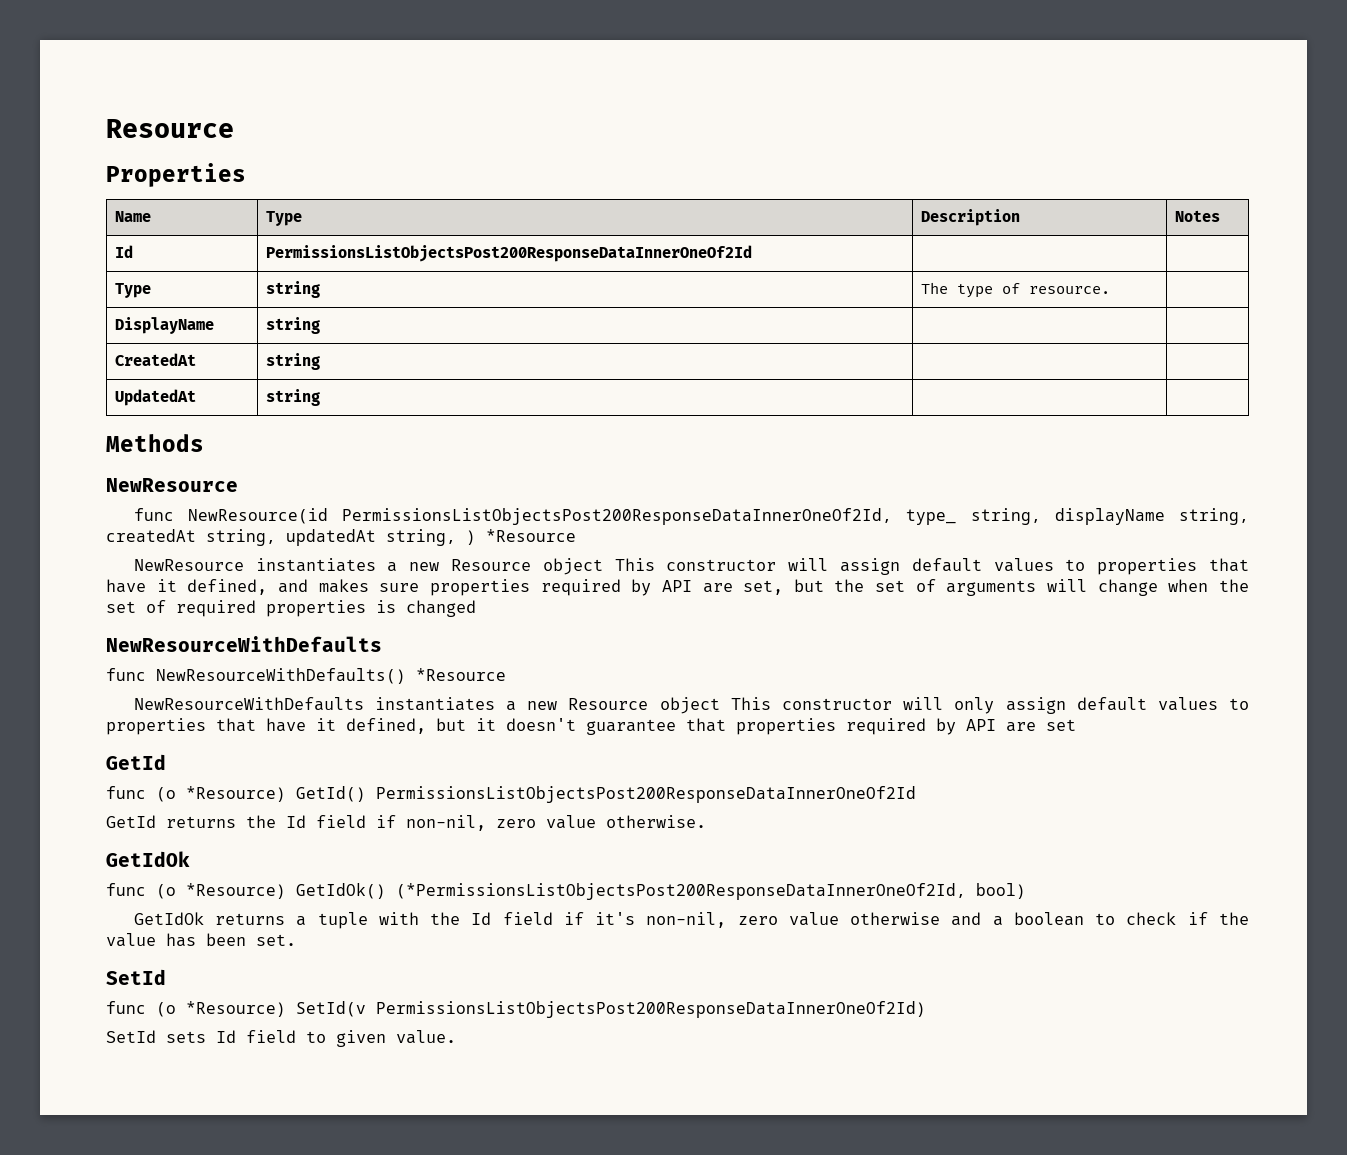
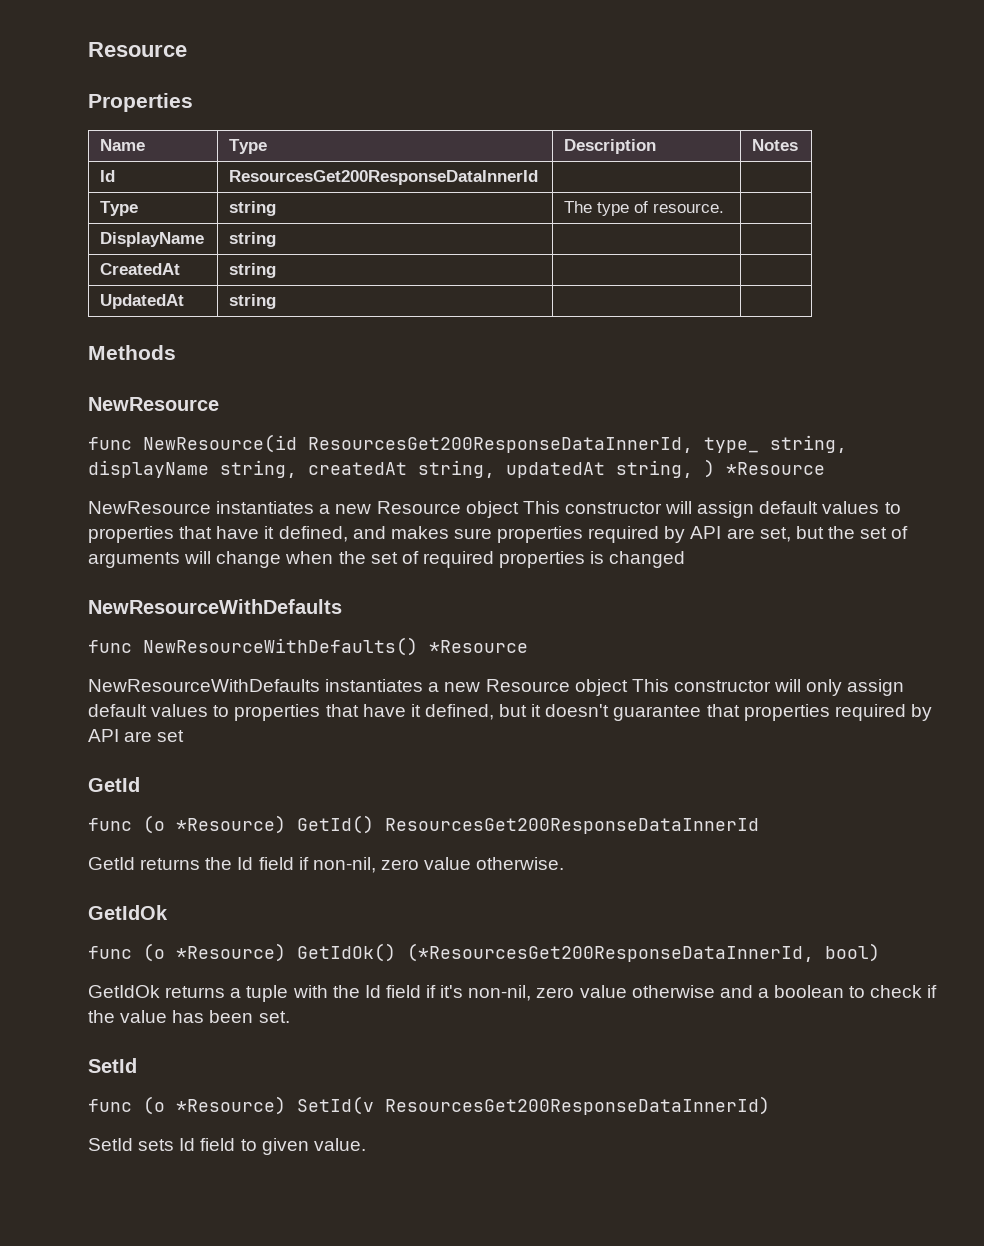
- Id | PermissionsListObjectsPost200ResponseDataInnerOneOf2Id | |
+ Id | ResourcesGet200ResponseDataInnerId | |
- func NewResource(id PermissionsListObjectsPost200ResponseDataInnerOneOf2Id, type_ string, displayName string, createdAt string, updatedAt string, ) *Resource
+ func NewResource(id ResourcesGet200ResponseDataInnerId, type_ string, displayName string, createdAt string, updatedAt string, ) *Resource
- func (o *Resource) GetId() PermissionsListObjectsPost200ResponseDataInnerOneOf2Id
+ func (o *Resource) GetId() ResourcesGet200ResponseDataInnerId
- func (o *Resource) GetIdOk() (*PermissionsListObjectsPost200ResponseDataInnerOneOf2Id, bool)
+ func (o *Resource) GetIdOk() (*ResourcesGet200ResponseDataInnerId, bool)
- func (o *Resource) SetId(v PermissionsListObjectsPost200ResponseDataInnerOneOf2Id)
+ func (o *Resource) SetId(v ResourcesGet200ResponseDataInnerId)

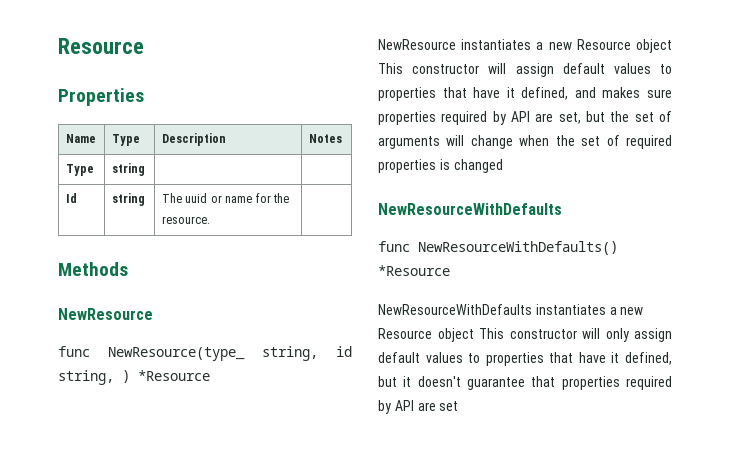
- Id | ResourcesGet200ResponseDataInnerId | |
- Type | string | The type of resource. |
- DisplayName | string | |
- CreatedAt | string | |
- UpdatedAt | string | |
+ Type | string | |
+ Id | string | The uuid or name for the resource. |
  Methods
  NewResource
- func NewResource(id ResourcesGet200ResponseDataInnerId, type_ string, displayName string, createdAt string, updatedAt string, ) *Resource
+ func NewResource(type_ string, id string, ) *Resource
  NewResourceWithDefaults instantiates a new Resource object This constructor will only assign default values to properties that have it defined, but it doesn't guarantee that properties required by API are set
- GetId
- func (o *Resource) GetId() ResourcesGet200ResponseDataInnerId
- GetId returns the Id field if non-nil, zero value otherwise.
- GetIdOk
- func (o *Resource) GetIdOk() (*ResourcesGet200ResponseDataInnerId, bool)
- GetIdOk returns a tuple with the Id field if it's non-nil, zero value otherwise and a boolean to check if the value has been set.
- SetId
- func (o *Resource) SetId(v ResourcesGet200ResponseDataInnerId)
- SetId sets Id field to given value.

